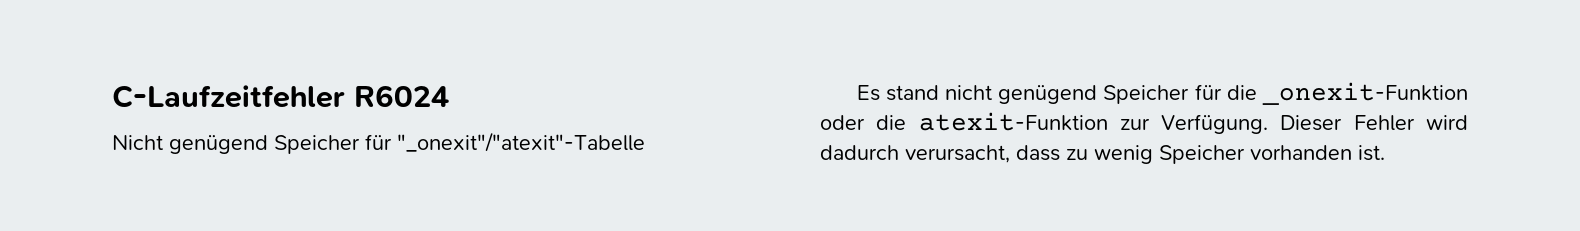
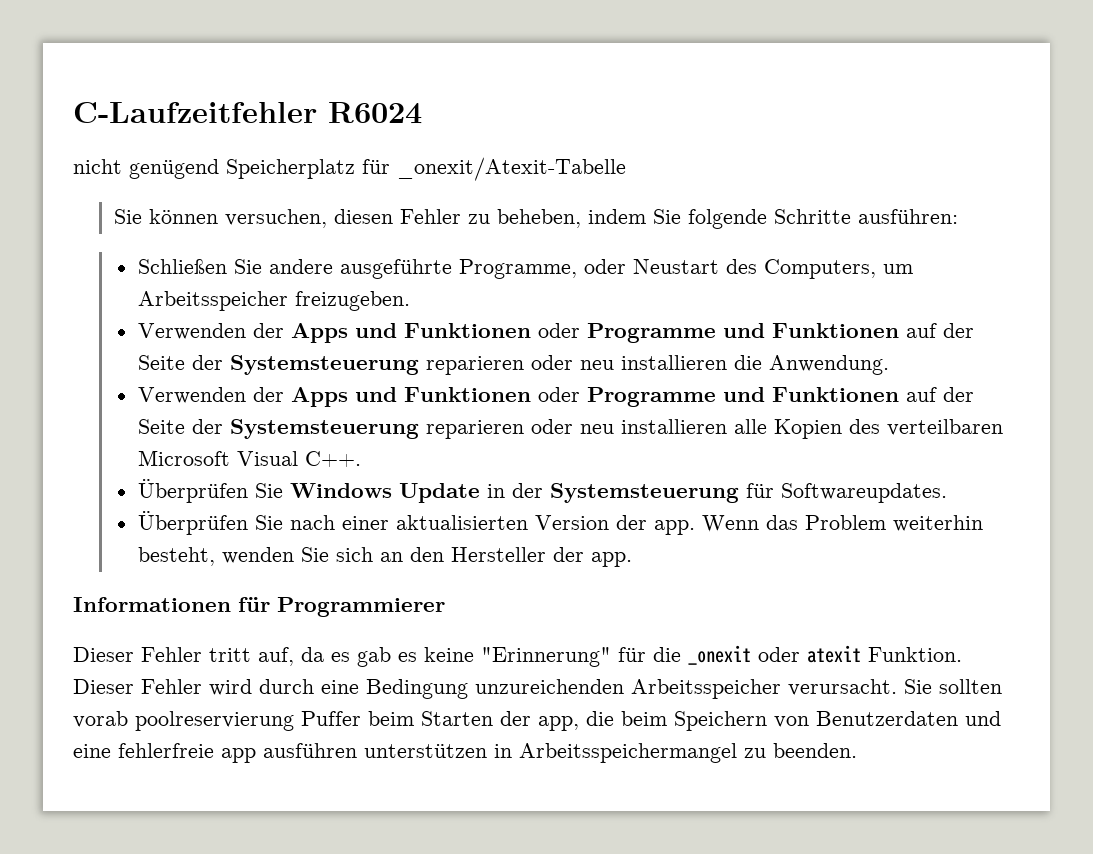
- Nicht genügend Speicher für "_onexit"/"atexit"-Tabelle
- Es stand nicht genügend Speicher für die _onexit-Funktion oder die atexit-Funktion zur Verfügung. Dieser Fehler wird dadurch verursacht, dass zu wenig Speicher vorhanden ist.
+ nicht genügend Speicherplatz für _onexit/Atexit-Tabelle
+ Sie können versuchen, diesen Fehler zu beheben, indem Sie folgende Schritte ausführen:
+ Schließen Sie andere ausgeführte Programme, oder Neustart des Computers, um Arbeitsspeicher freizugeben.
+ Verwenden der Apps und Funktionen oder Programme und Funktionen auf der Seite der Systemsteuerung reparieren oder neu installieren die Anwendung.
+ Verwenden der Apps und Funktionen oder Programme und Funktionen auf der Seite der Systemsteuerung reparieren oder neu installieren alle Kopien des verteilbaren Microsoft Visual C++.
+ Überprüfen Sie Windows Update in der Systemsteuerung für Softwareupdates.
+ Überprüfen Sie nach einer aktualisierten Version der app. Wenn das Problem weiterhin besteht, wenden Sie sich an den Hersteller der app.
+ Informationen für Programmierer
+ Dieser Fehler tritt auf, da es gab es keine "Erinnerung" für die _onexit oder atexit Funktion. Dieser Fehler wird durch eine Bedingung unzureichenden Arbeitsspeicher verursacht. Sie sollten vorab poolreservierung Puffer beim Starten der app, die beim Speichern von Benutzerdaten und eine fehlerfreie app ausführen unterstützen in Arbeitsspeichermangel zu beenden.

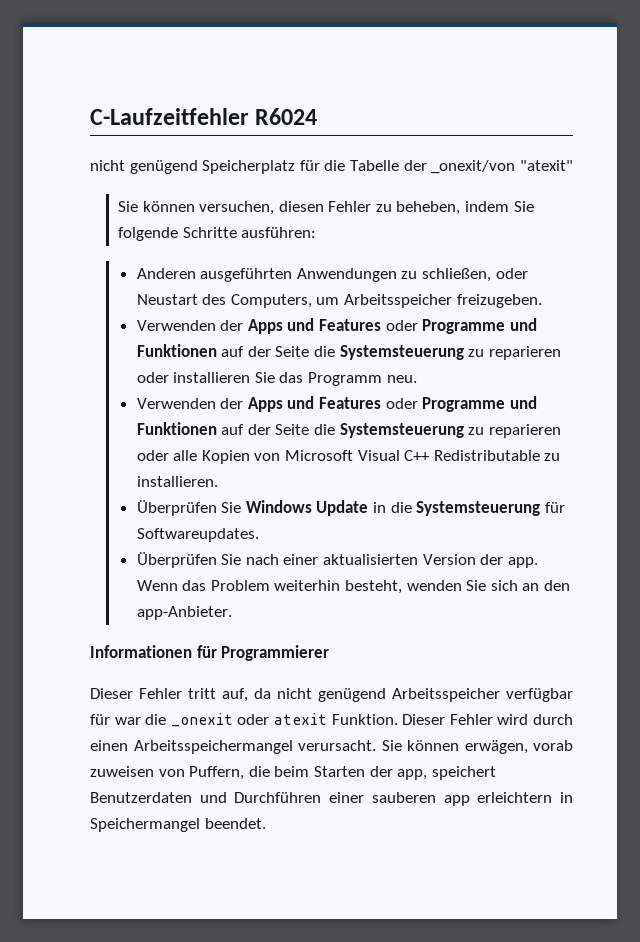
- nicht genügend Speicherplatz für _onexit/Atexit-Tabelle
+ nicht genügend Speicherplatz für die Tabelle der _onexit/von "atexit"
- Schließen Sie andere ausgeführte Programme, oder Neustart des Computers, um Arbeitsspeicher freizugeben.
+ Anderen ausgeführten Anwendungen zu schließen, oder Neustart des Computers, um Arbeitsspeicher freizugeben.
- Verwenden der Apps und Funktionen oder Programme und Funktionen auf der Seite der Systemsteuerung reparieren oder neu installieren die Anwendung.
- Verwenden der Apps und Funktionen oder Programme und Funktionen auf der Seite der Systemsteuerung reparieren oder neu installieren alle Kopien des verteilbaren Microsoft Visual C++.
+ Verwenden der Apps und Features oder Programme und Funktionen auf der Seite die Systemsteuerung zu reparieren oder installieren Sie das Programm neu.
+ Verwenden der Apps und Features oder Programme und Funktionen auf der Seite die Systemsteuerung zu reparieren oder alle Kopien von Microsoft Visual C++ Redistributable zu installieren.
- Überprüfen Sie Windows Update in der Systemsteuerung für Softwareupdates.
+ Überprüfen Sie Windows Update in die Systemsteuerung für Softwareupdates.
- Wenn das Problem weiterhin besteht, wenden Sie sich an den Hersteller der app.
+ Wenn das Problem weiterhin besteht, wenden Sie sich an den app-Anbieter.
- Dieser Fehler tritt auf, da es gab es keine "Erinnerung" für die _onexit oder atexit Funktion.
+ Dieser Fehler tritt auf, da nicht genügend Arbeitsspeicher verfügbar für war die _onexit oder atexit Funktion.
- Dieser Fehler wird durch eine Bedingung unzureichenden Arbeitsspeicher verursacht. Sie sollten vorab poolreservierung Puffer beim Starten der app, die beim Speichern von Benutzerdaten und eine fehlerfreie app ausführen unterstützen in Arbeitsspeichermangel zu beenden.
+ Dieser Fehler wird durch einen Arbeitsspeichermangel verursacht. Sie können erwägen, vorab zuweisen von Puffern, die beim Starten der app, speichert Benutzerdaten und Durchführen einer sauberen app erleichtern in Speichermangel beendet.

